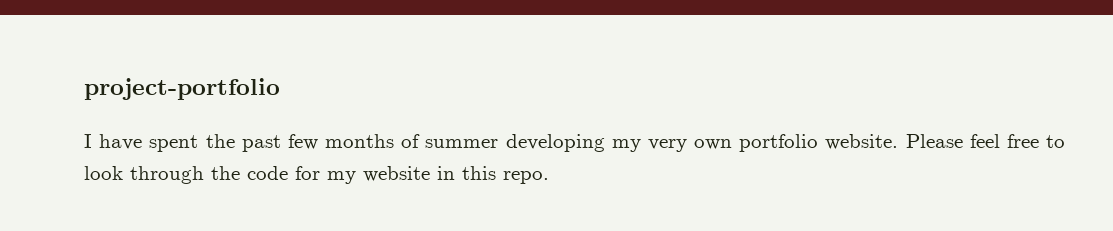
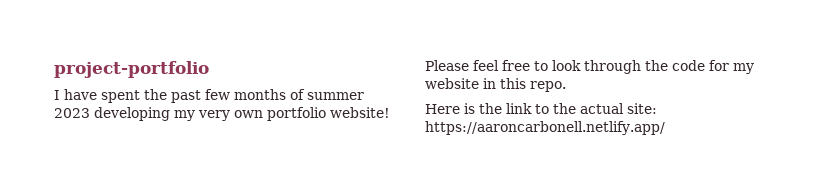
- I have spent the past few months of summer developing my very own portfolio website.
+ I have spent the past few months of summer 2023 developing my very own portfolio website!
+ Here is the link to the actual site: https://aaroncarbonell.netlify.app/

